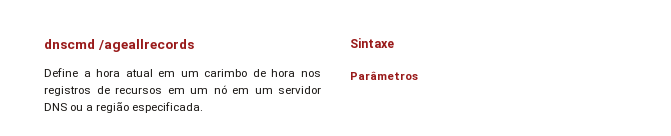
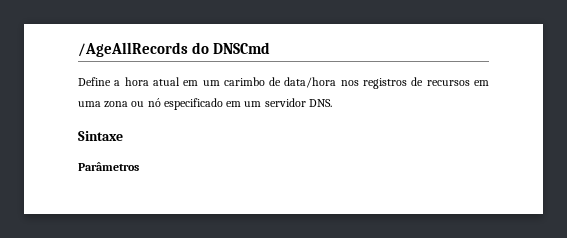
- dnscmd /ageallrecords
+ /AgeAllRecords do DNSCmd
- Define a hora atual em um carimbo de hora nos registros de recursos em um nó em um servidor DNS ou a região especificada.
+ Define a hora atual em um carimbo de data/hora nos registros de recursos em uma zona ou nó especificado em um servidor DNS.

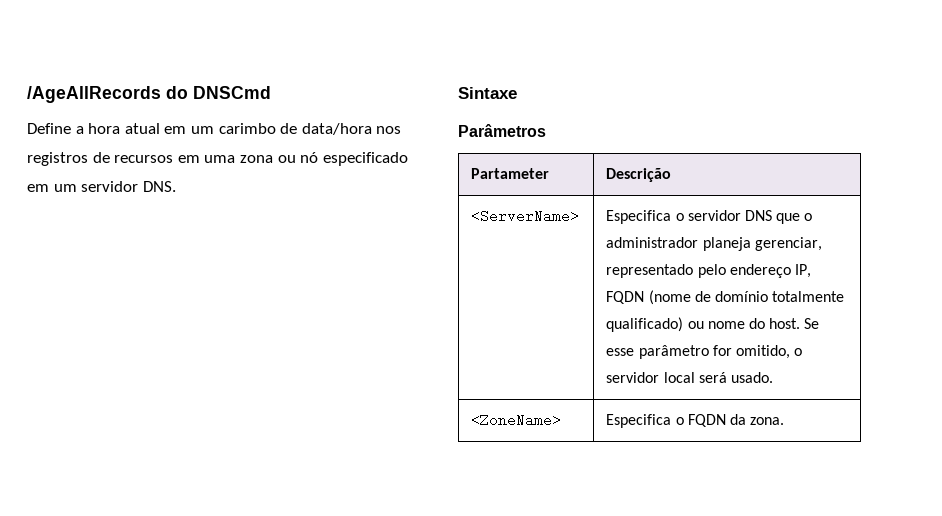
+ Partameter | Descrição
+ <ServerName> | Especifica o servidor DNS que o administrador planeja gerenciar, representado pelo endereço IP, FQDN (nome de domínio totalmente qualificado) ou nome do host. Se esse parâmetro for omitido, o servidor local será usado.
+ <ZoneName> | Especifica o FQDN da zona.

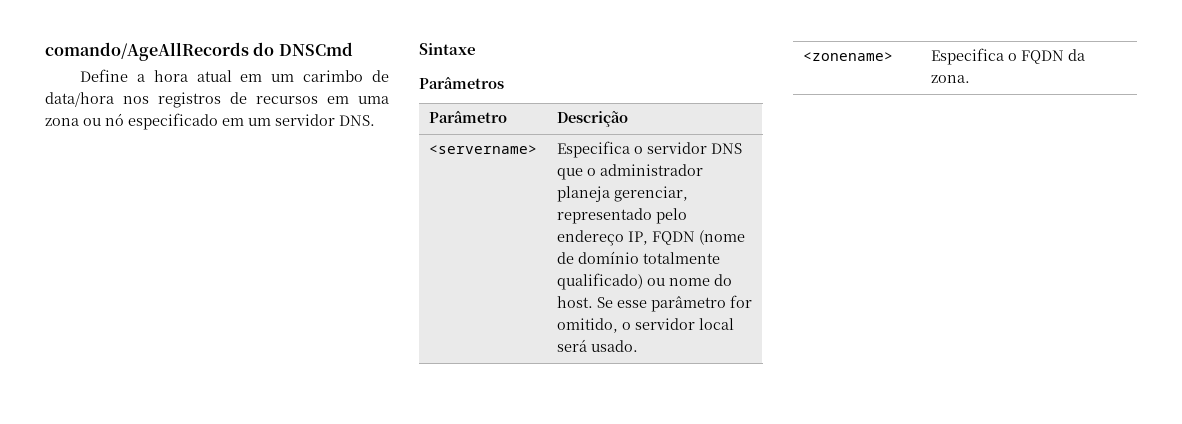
- /AgeAllRecords do DNSCmd
+ comando/AgeAllRecords do DNSCmd
- Partameter | Descrição
+ Parâmetro | Descrição
- <ServerName> | Especifica o servidor DNS que o administrador planeja gerenciar, representado pelo endereço IP, FQDN (nome de domínio totalmente qualificado) ou nome do host. Se esse parâmetro for omitido, o servidor local será usado.
+ <servername> | Especifica o servidor DNS que o administrador planeja gerenciar, representado pelo endereço IP, FQDN (nome de domínio totalmente qualificado) ou nome do host. Se esse parâmetro for omitido, o servidor local será usado.
- <ZoneName> | Especifica o FQDN da zona.
+ <zonename> | Especifica o FQDN da zona.

